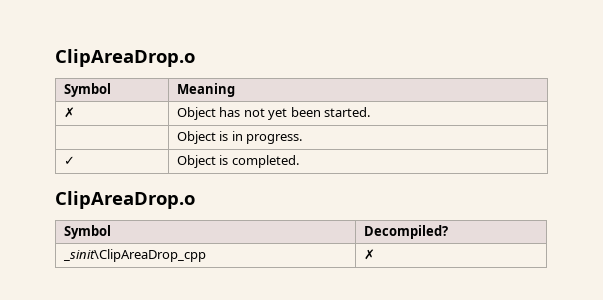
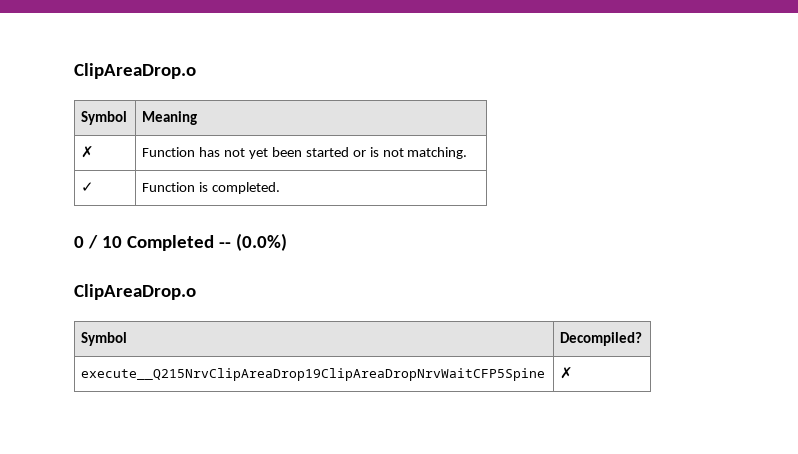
- ✗ | Object has not yet been started.
- | Object is in progress.
+ ✗ | Function has not yet been started or is not matching.
- ✓ | Object is completed.
+ ✓ | Function is completed.
+ 0 / 10 Completed -- (0.0%)
- _sinit\ClipAreaDrop_cpp | ✗
+ execute__Q215NrvClipAreaDrop19ClipAreaDropNrvWaitCFP5Spine | ✗

